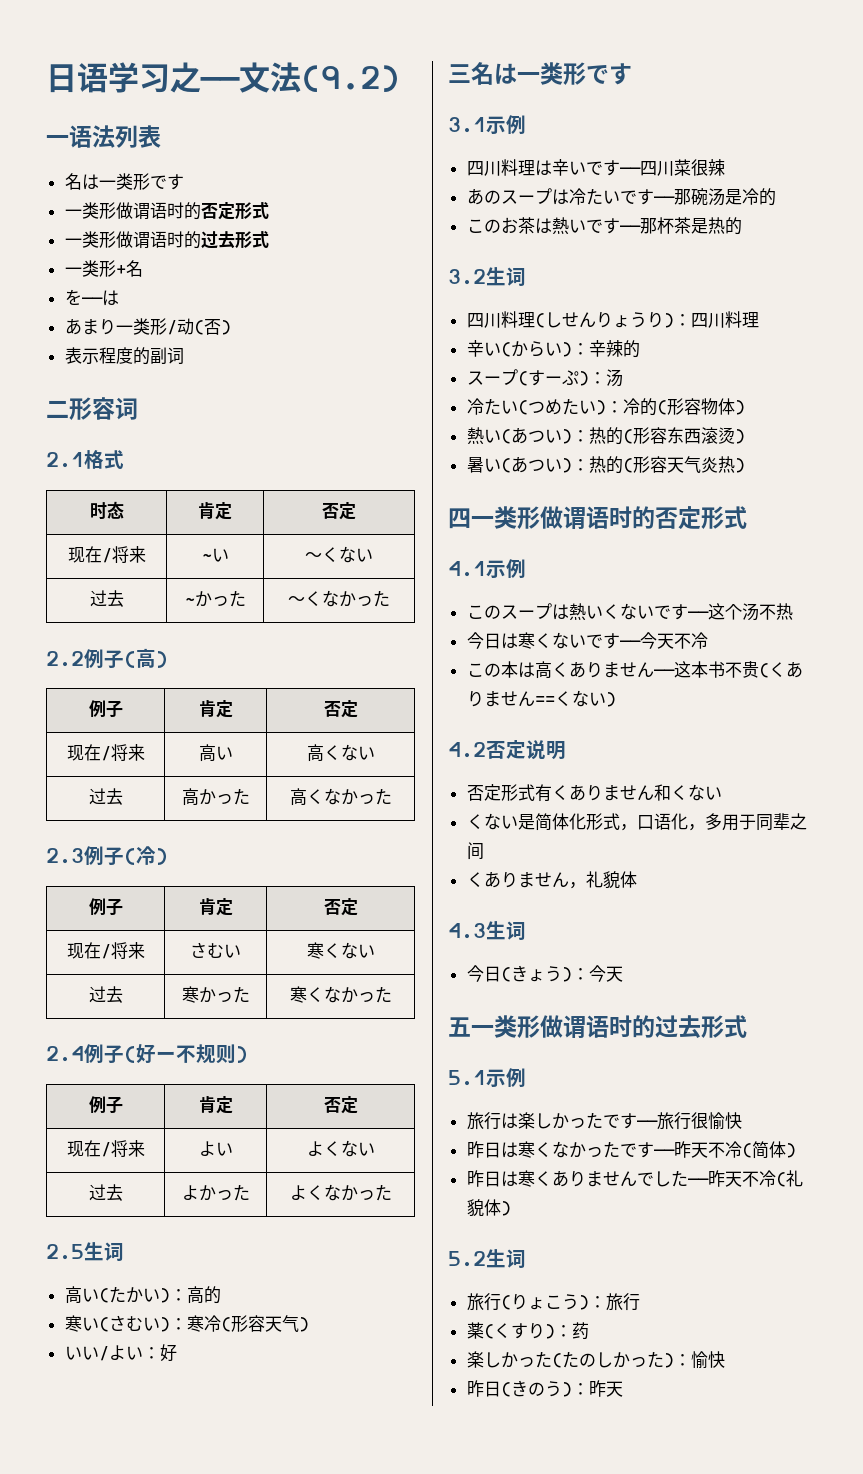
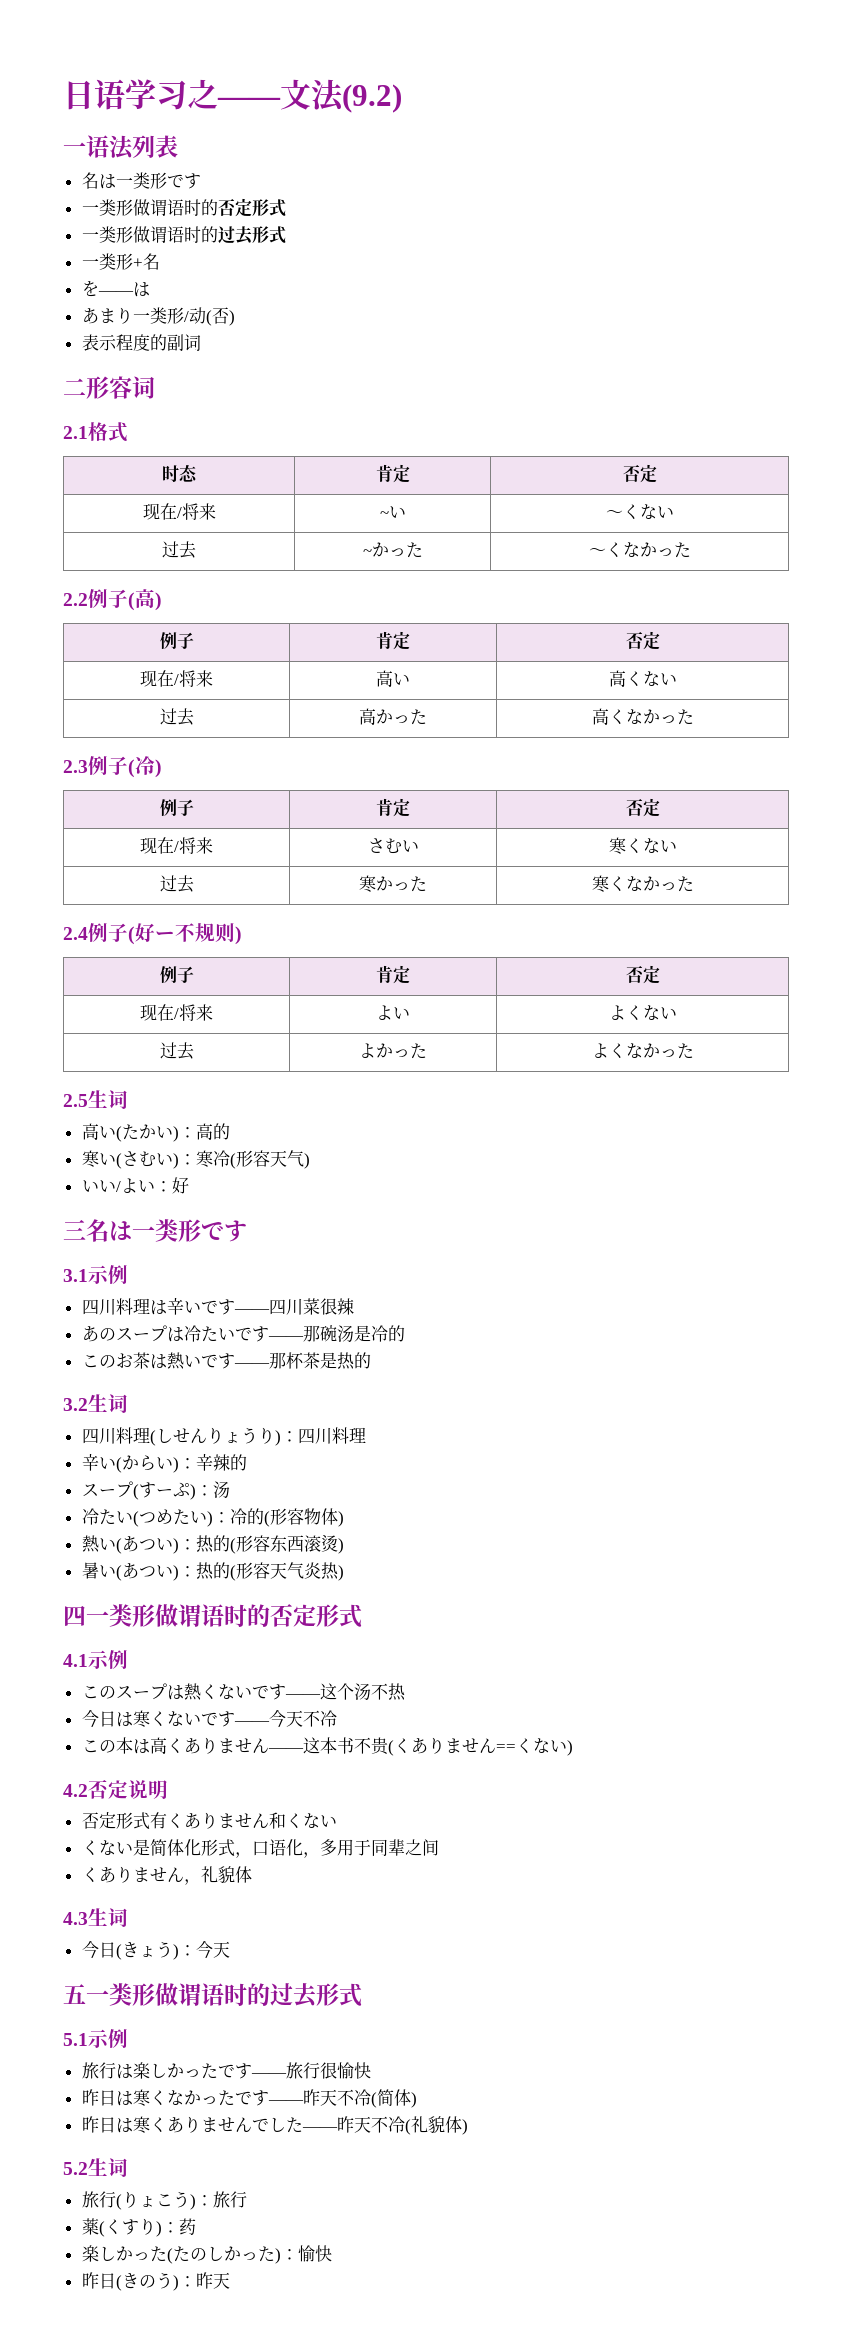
- このスープは熱いくないです——这个汤不热
+ このスープは熱くないです——这个汤不热

